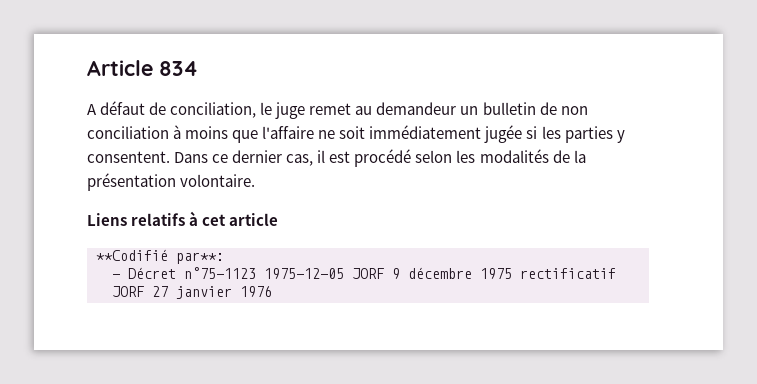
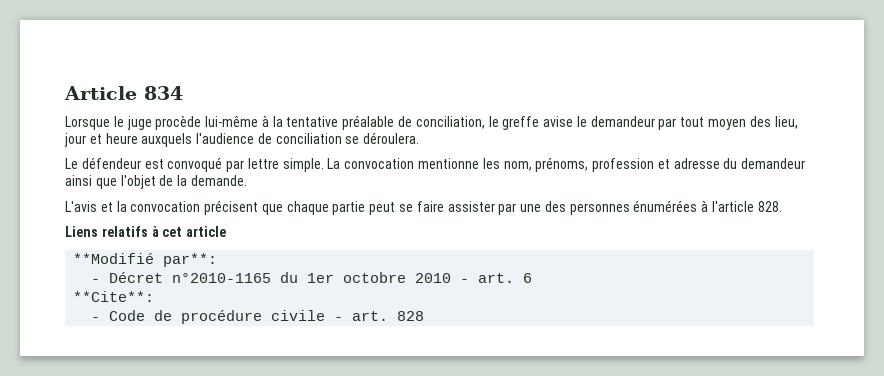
- A défaut de conciliation, le juge remet au demandeur un bulletin de non conciliation à moins que l'affaire ne soit immédiatement jugée si les parties y consentent. Dans ce dernier cas, il est procédé selon les modalités de la présentation volontaire.
+ Lorsque le juge procède lui-même à la tentative préalable de conciliation, le greffe avise le demandeur par tout moyen des lieu, jour et heure auxquels l'audience de conciliation se déroulera.
+ Le défendeur est convoqué par lettre simple. La convocation mentionne les nom, prénoms, profession et adresse du demandeur ainsi que l'objet de la demande.
+ L'avis et la convocation précisent que chaque partie peut se faire assister par une des personnes énumérées à l'article 828.
- **Codifié par**:
+ **Modifié par**:
- - Décret n°75-1123 1975-12-05 JORF 9 décembre 1975 rectificatif JORF 27 janvier 1976
+ - Décret n°2010-1165 du 1er octobre 2010 - art. 6
+ **Cite**:
+ - Code de procédure civile - art. 828

